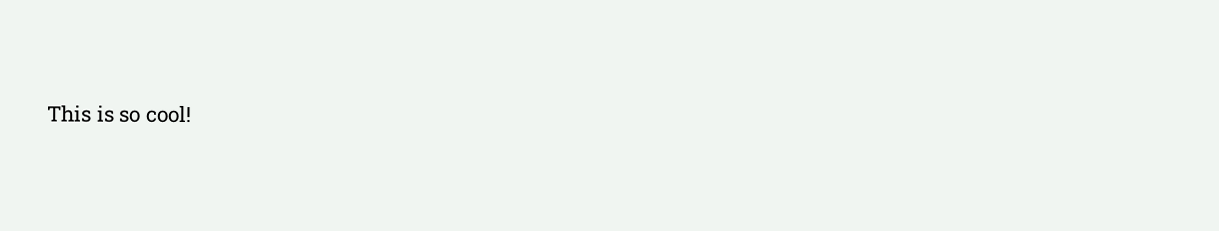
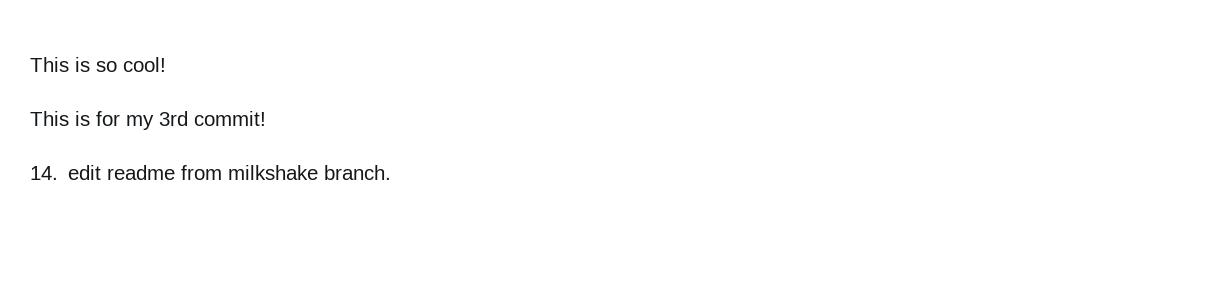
+ This is for my 3rd commit!
+ 14. edit readme from milkshake branch.

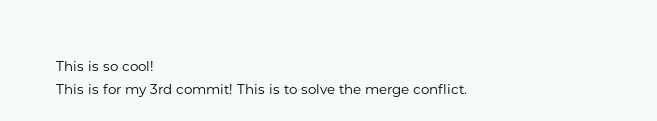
- This is for my 3rd commit!
- 14. edit readme from milkshake branch.
+ This is for my 3rd commit! This is to solve the merge conflict.

